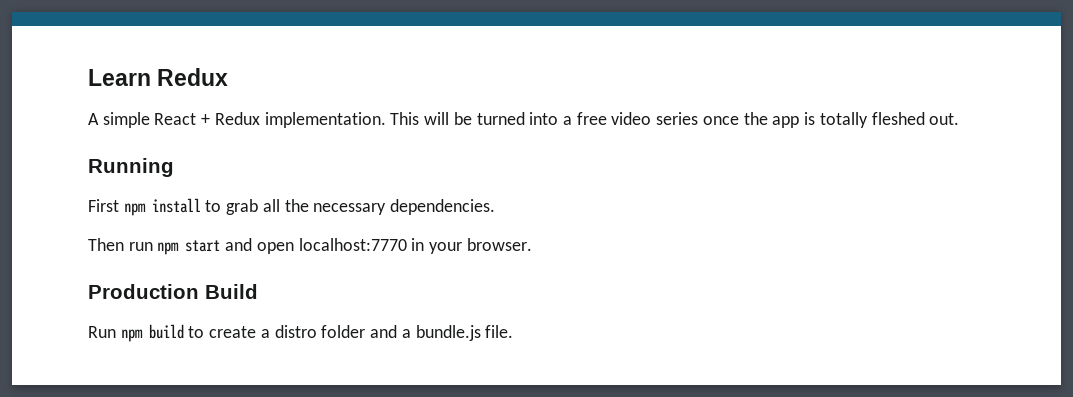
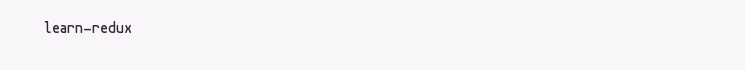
- Learn Redux
- A simple React + Redux implementation. This will be turned into a free video series once the app is totally fleshed out.
- Running
- First npm install to grab all the necessary dependencies.
- Then run npm start and open localhost:7770 in your browser.
- Production Build
- Run npm build to create a distro folder and a bundle.js file.
+ learn-redux

